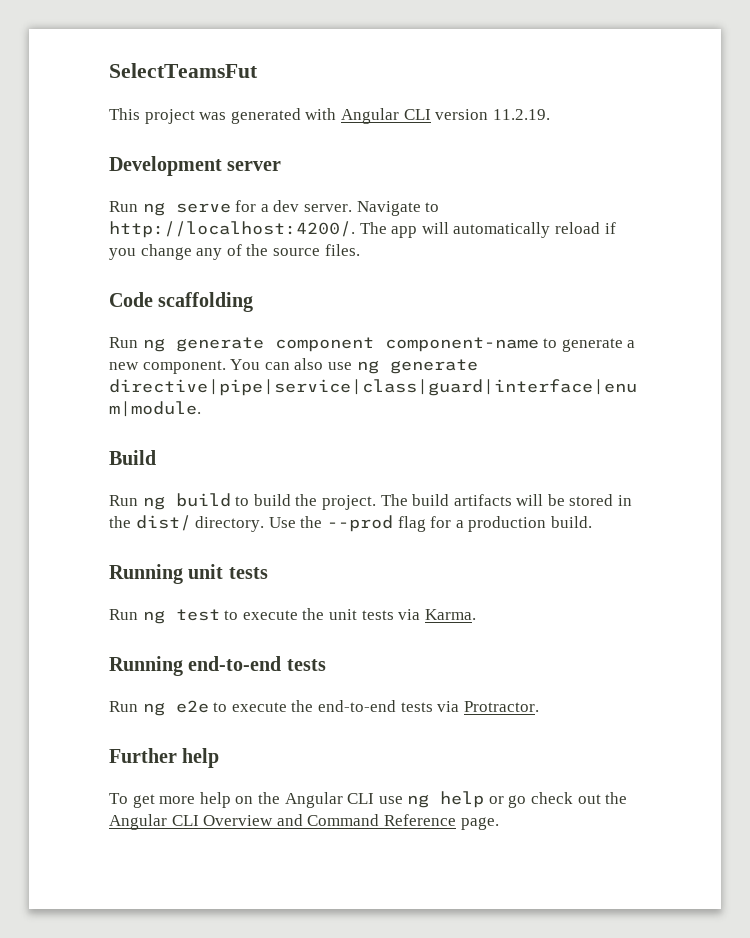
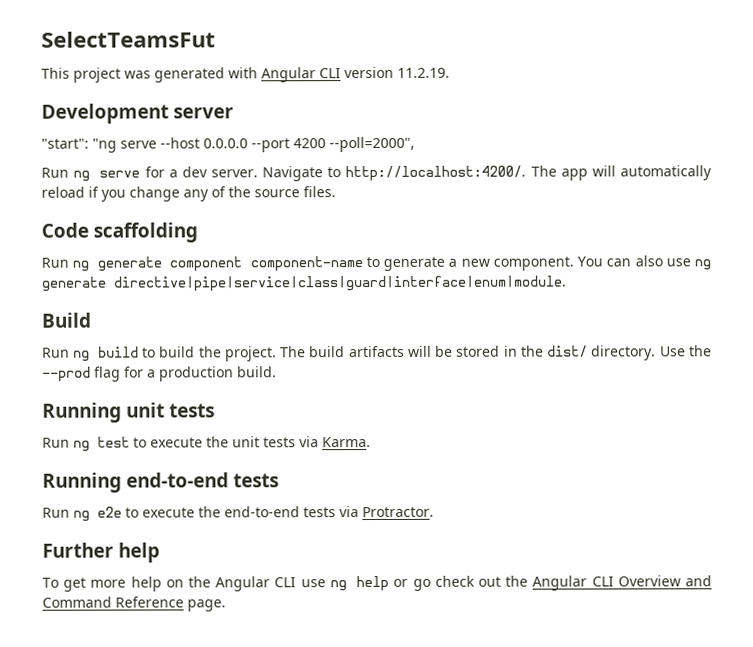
+ "start": "ng serve --host 0.0.0.0 --port 4200 --poll=2000",

